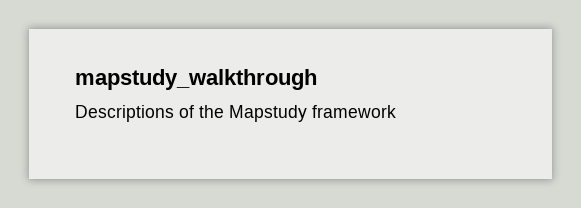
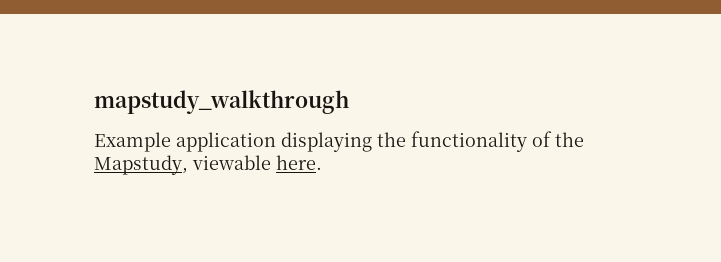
- Descriptions of the Mapstudy framework
+ Example application displaying the functionality of the Mapstudy, viewable here.

